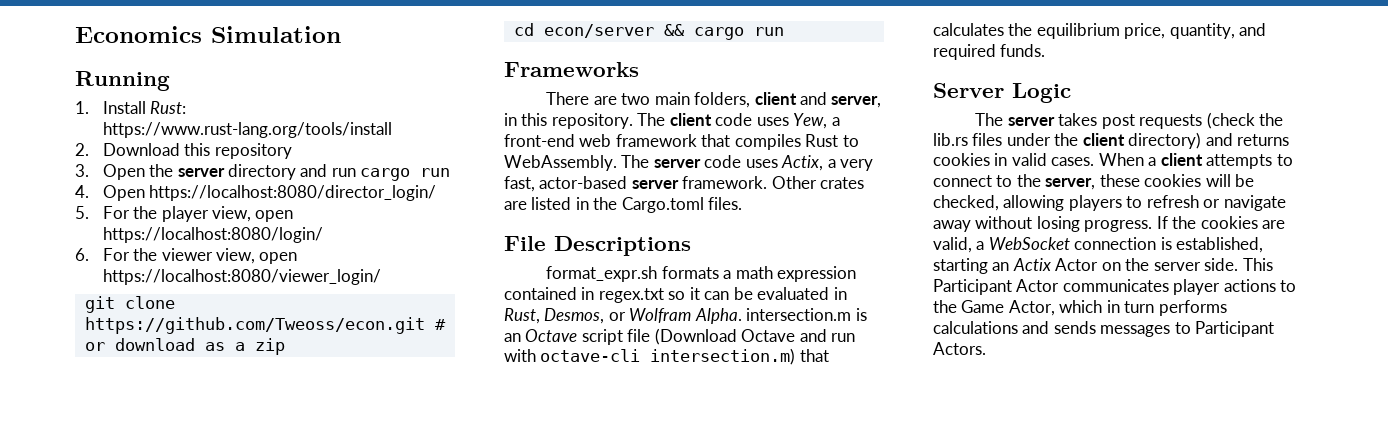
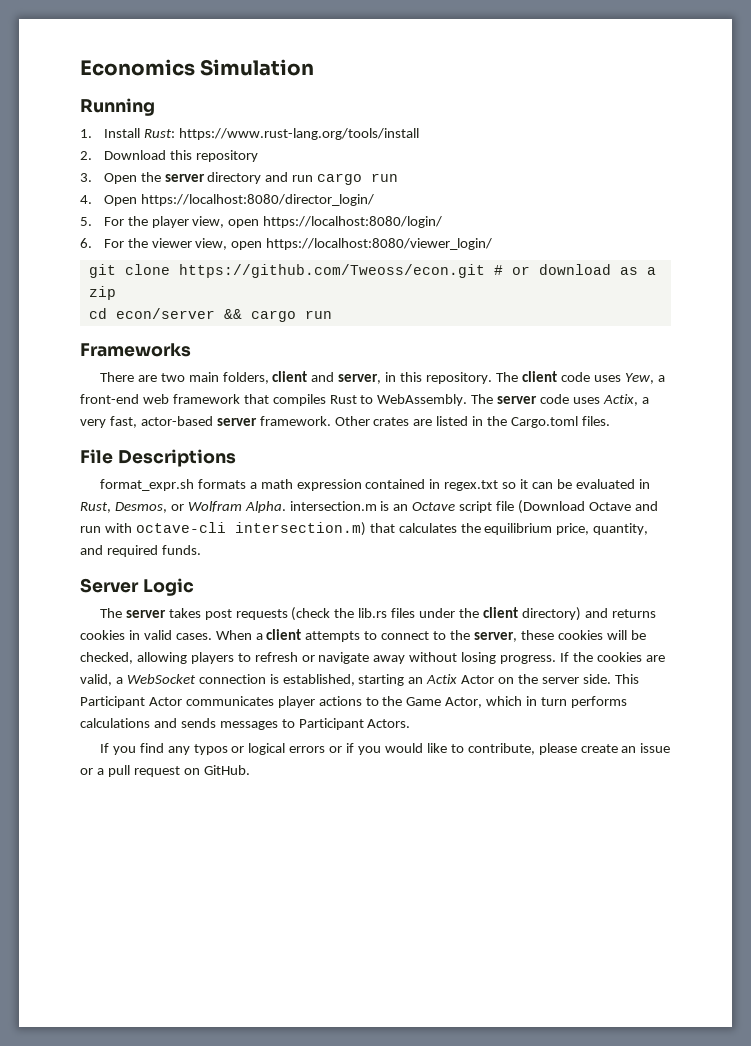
+ If you find any typos or logical errors or if you would like to contribute, please create an issue or a pull request on GitHub.

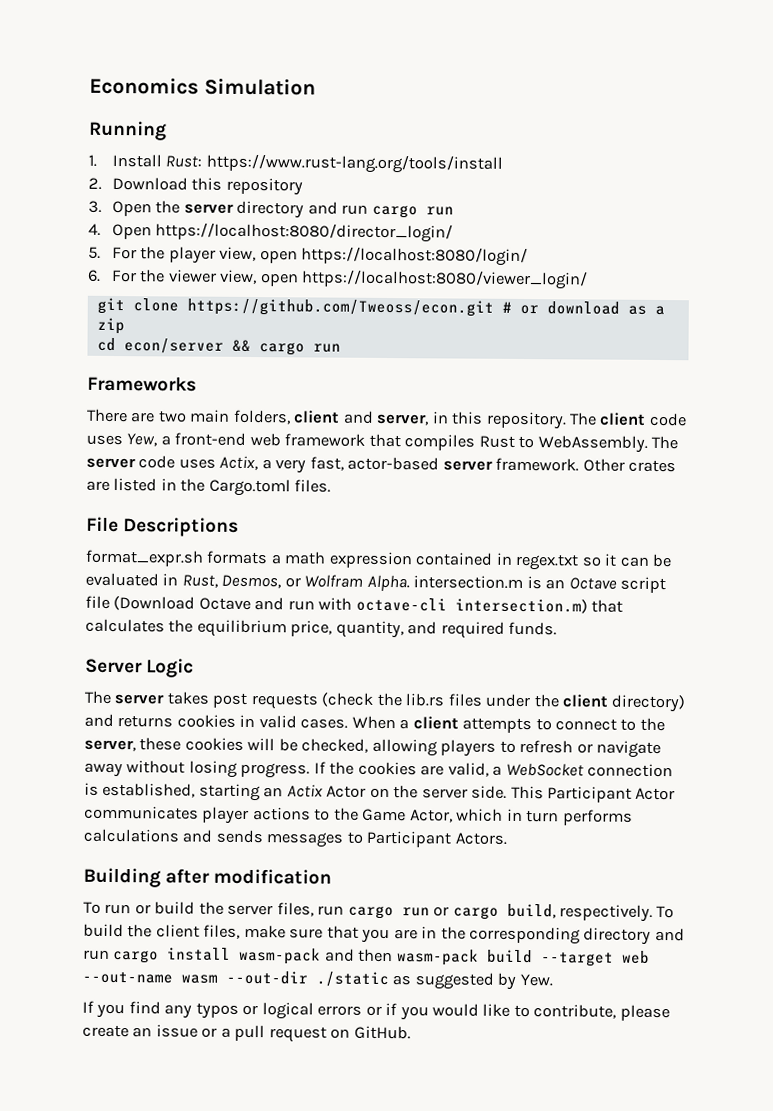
+ Building after modification
+ To run or build the server files, run cargo run or cargo build, respectively. To build the client files, make sure that you are in the corresponding directory and run cargo install wasm-pack and then wasm-pack build --target web --out-name wasm --out-dir ./static as suggested by Yew.

